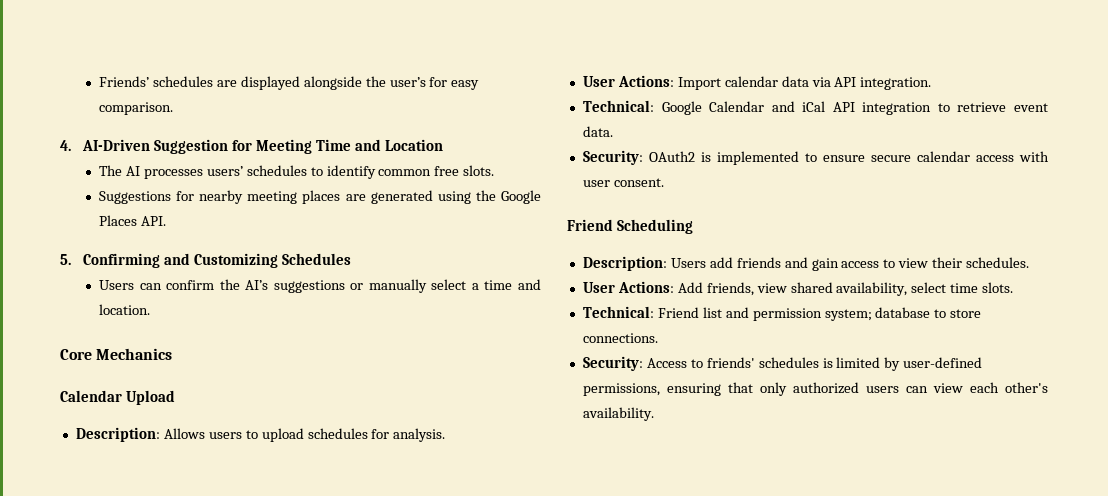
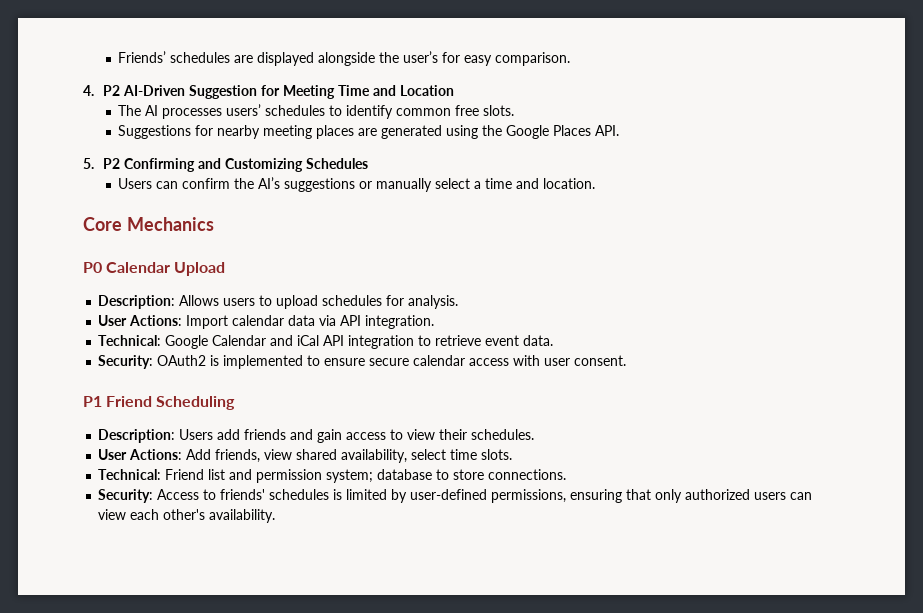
- 4. AI-Driven Suggestion for Meeting Time and Location
+ 4. P2 AI-Driven Suggestion for Meeting Time and Location
- 5. Confirming and Customizing Schedules
+ 5. P2 Confirming and Customizing Schedules
- Calendar Upload
+ P0 Calendar Upload
- Friend Scheduling
+ P1 Friend Scheduling

